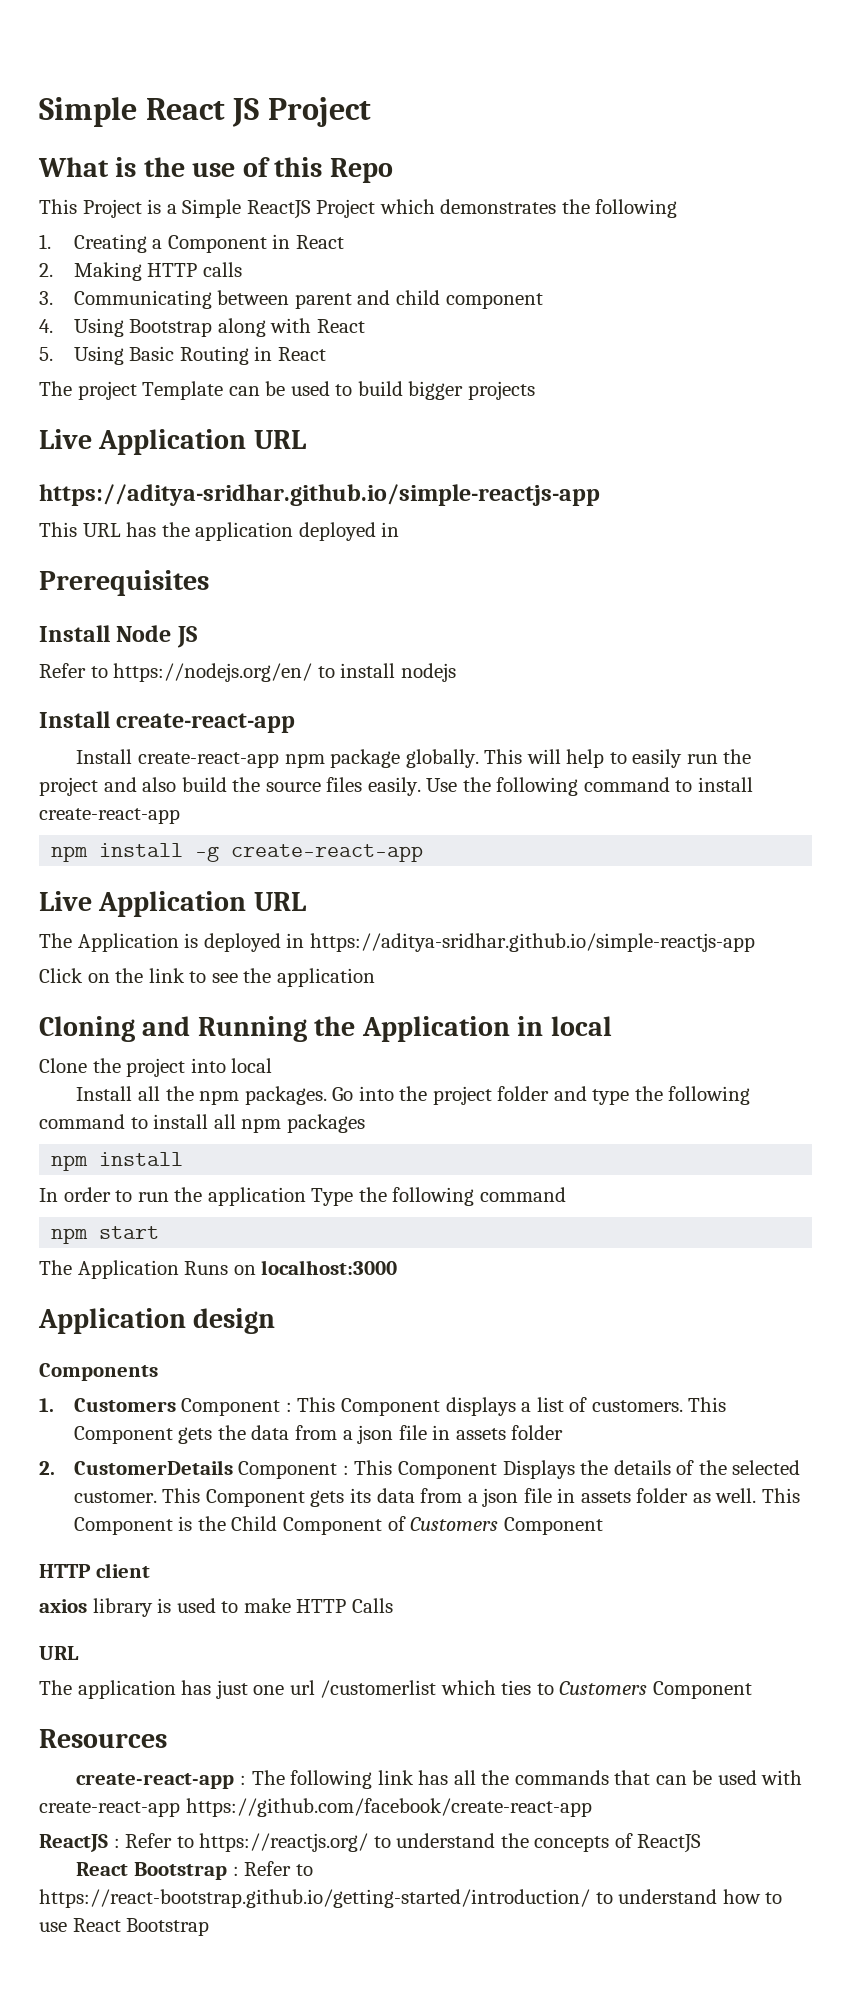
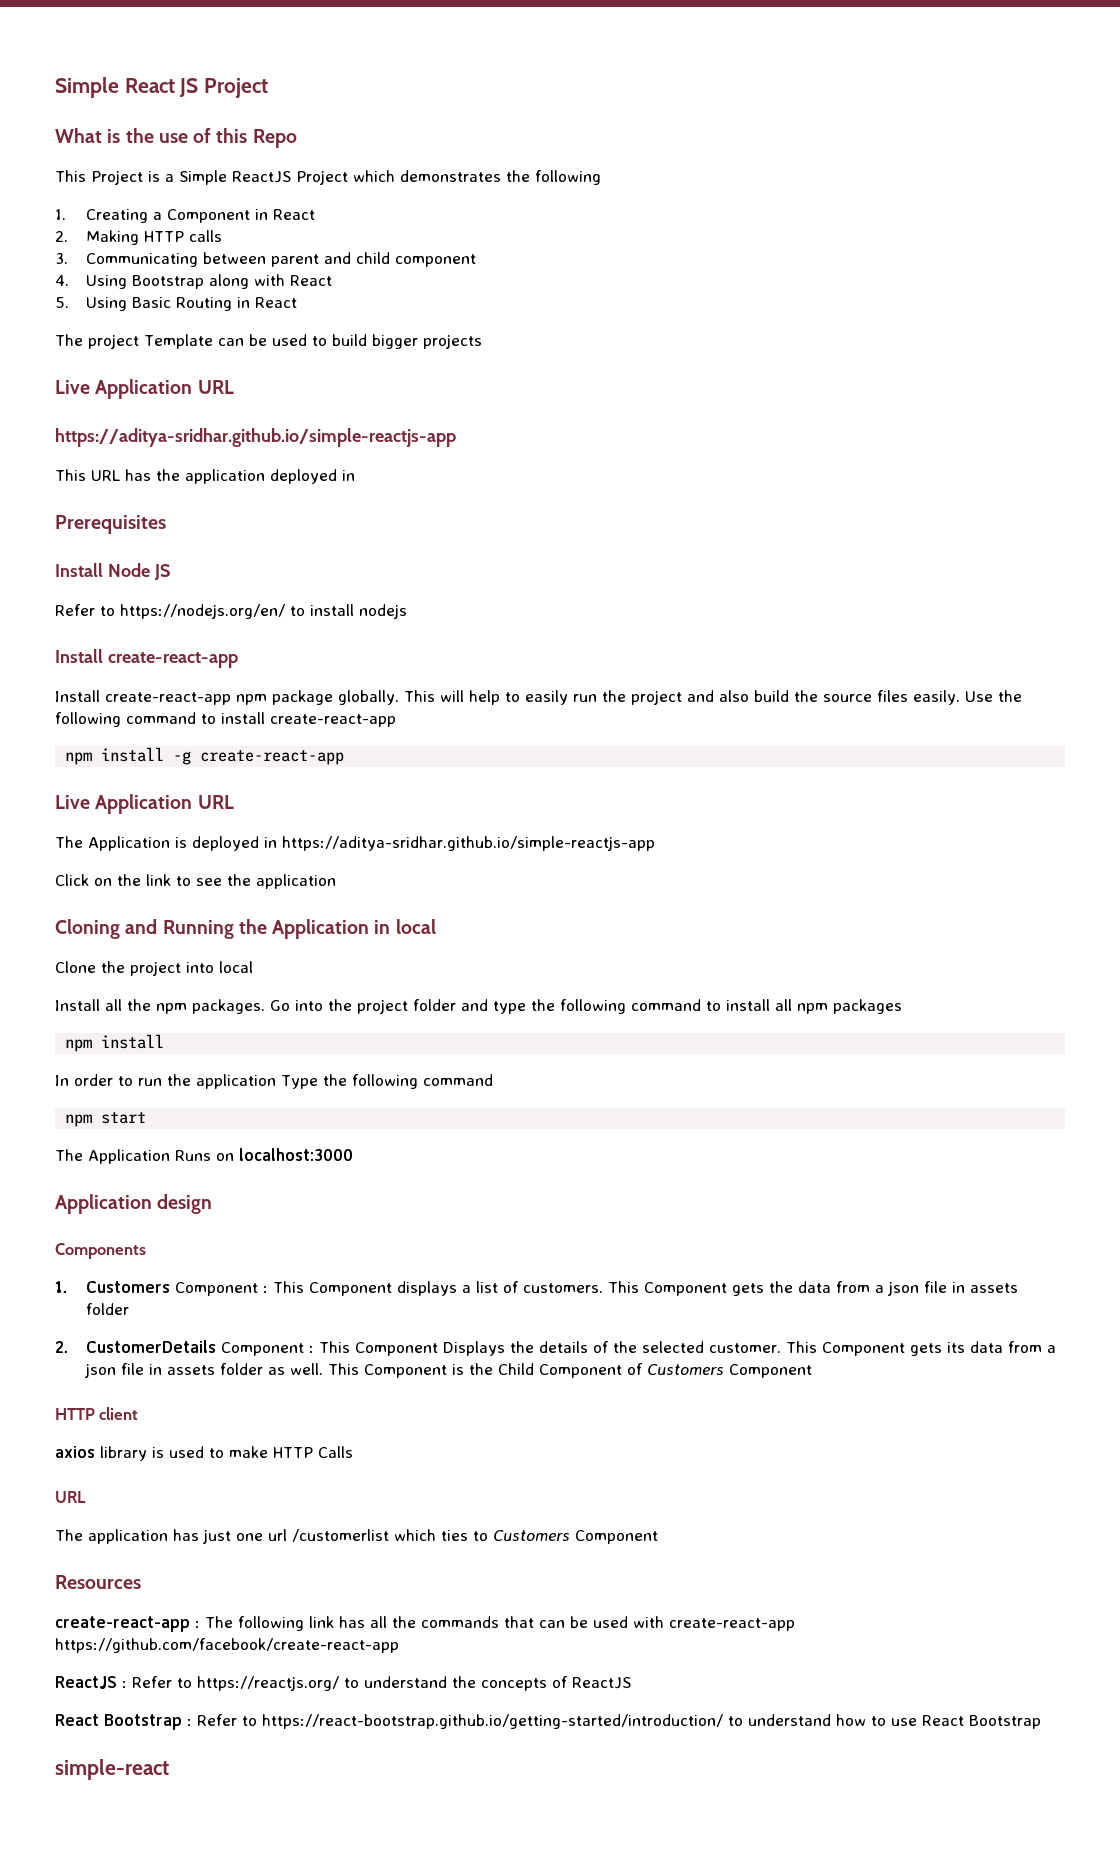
+ simple-react

